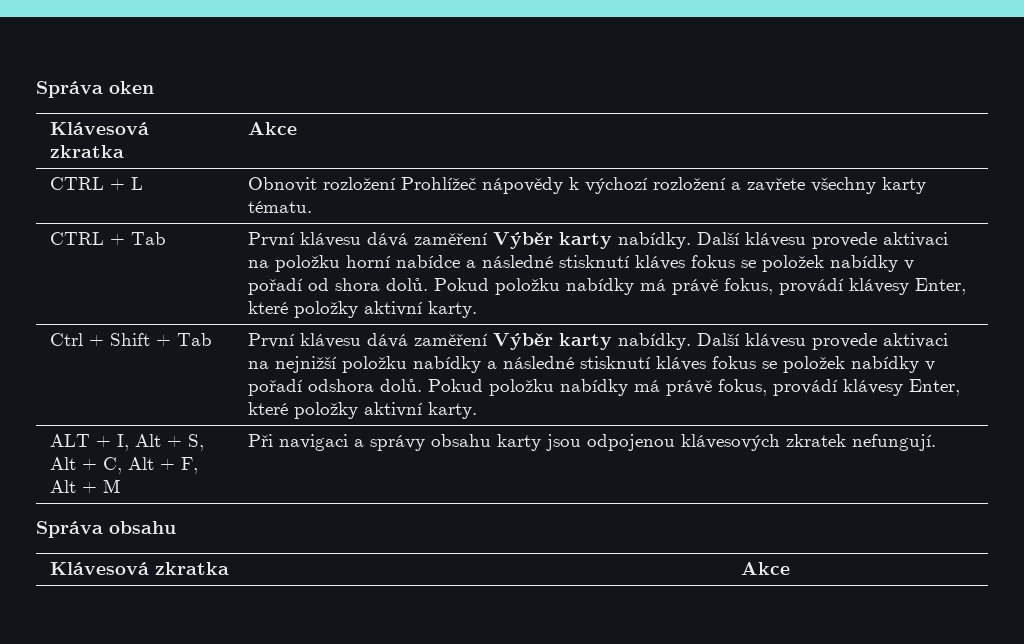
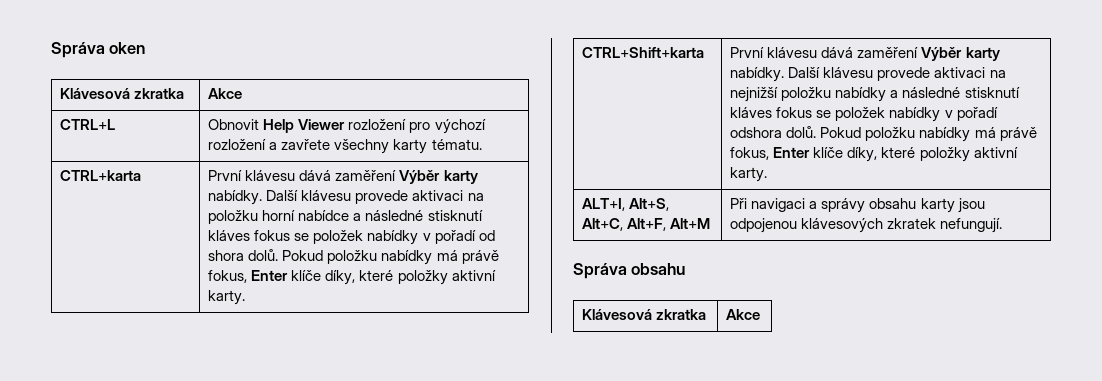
- CTRL + L | Obnovit rozložení Prohlížeč nápovědy k výchozí rozložení a zavřete všechny karty tématu.
+ CTRL+L | Obnovit Help Viewer rozložení pro výchozí rozložení a zavřete všechny karty tématu.
- CTRL + Tab
+ CTRL+karta
- Další klávesu provede aktivaci na položku horní nabídce a následné stisknutí kláves fokus se položek nabídky v pořadí od shora dolů. Pokud položku nabídky má právě fokus, provádí klávesy Enter, které položky aktivní karty.
- Ctrl + Shift + Tab
+ Další klávesu provede aktivaci na položku horní nabídce a následné stisknutí kláves fokus se položek nabídky v pořadí od shora dolů. Pokud položku nabídky má právě fokus, Enter klíče díky, které položky aktivní karty.
+ CTRL+Shift+karta
- Další klávesu provede aktivaci na nejnižší položku nabídky a následné stisknutí kláves fokus se položek nabídky v pořadí odshora dolů. Pokud položku nabídky má právě fokus, provádí klávesy Enter, které položky aktivní karty.
- ALT + I, Alt + S, Alt + C, Alt + F, Alt + M | Při navigaci a správy obsahu karty jsou odpojenou klávesových zkratek nefungují.
+ Další klávesu provede aktivaci na nejnižší položku nabídky a následné stisknutí kláves fokus se položek nabídky v pořadí odshora dolů. Pokud položku nabídky má právě fokus, Enter klíče díky, které položky aktivní karty.
+ ALT+I, Alt+S, Alt+C, Alt+F, Alt+M | Při navigaci a správy obsahu karty jsou odpojenou klávesových zkratek nefungují.

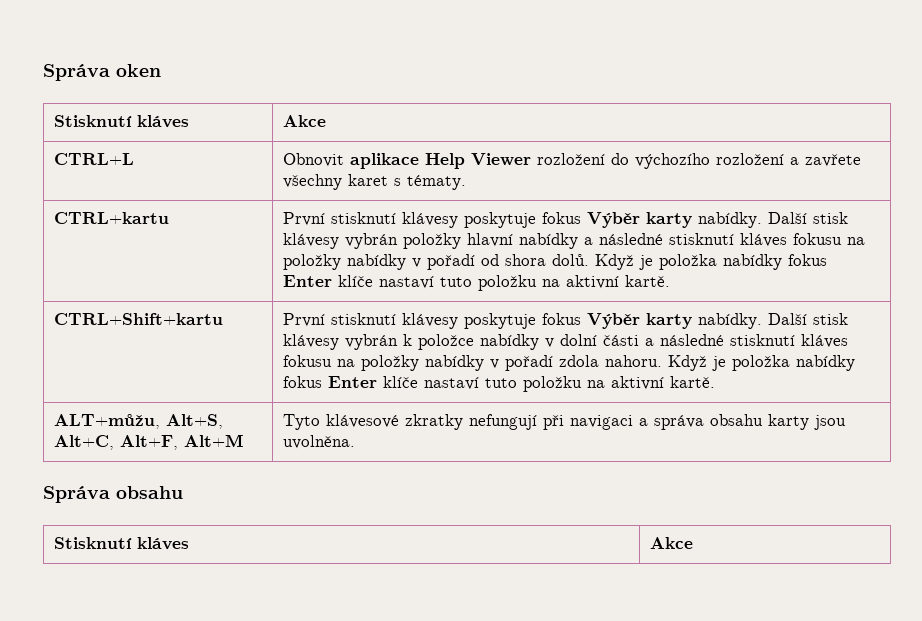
  Správa oken
- Klávesová zkratka | Akce
+ Stisknutí kláves | Akce
- CTRL+L | Obnovit Help Viewer rozložení pro výchozí rozložení a zavřete všechny karty tématu.
- CTRL+karta | První klávesu dává zaměření Výběr karty nabídky. Další klávesu provede aktivaci na položku horní nabídce a následné stisknutí kláves fokus se položek nabídky v pořadí od shora dolů. Pokud položku nabídky má právě fokus, Enter klíče díky, které položky aktivní karty.
- CTRL+Shift+karta | První klávesu dává zaměření Výběr karty nabídky. Další klávesu provede aktivaci na nejnižší položku nabídky a následné stisknutí kláves fokus se položek nabídky v pořadí odshora dolů. Pokud položku nabídky má právě fokus, Enter klíče díky, které položky aktivní karty.
- ALT+I, Alt+S, Alt+C, Alt+F, Alt+M | Při navigaci a správy obsahu karty jsou odpojenou klávesových zkratek nefungují.
+ CTRL+L | Obnovit aplikace Help Viewer rozložení do výchozího rozložení a zavřete všechny karet s tématy.
+ CTRL+kartu | První stisknutí klávesy poskytuje fokus Výběr karty nabídky. Další stisk klávesy vybrán položky hlavní nabídky a následné stisknutí kláves fokusu na položky nabídky v pořadí od shora dolů. Když je položka nabídky fokus Enter klíče nastaví tuto položku na aktivní kartě.
+ CTRL+Shift+kartu | První stisknutí klávesy poskytuje fokus Výběr karty nabídky. Další stisk klávesy vybrán k položce nabídky v dolní části a následné stisknutí kláves fokusu na položky nabídky v pořadí zdola nahoru. Když je položka nabídky fokus Enter klíče nastaví tuto položku na aktivní kartě.
+ ALT+můžu, Alt+S, Alt+C, Alt+F, Alt+M | Tyto klávesové zkratky nefungují při navigaci a správa obsahu karty jsou uvolněna.
  Správa obsahu
- Klávesová zkratka | Akce
+ Stisknutí kláves | Akce

